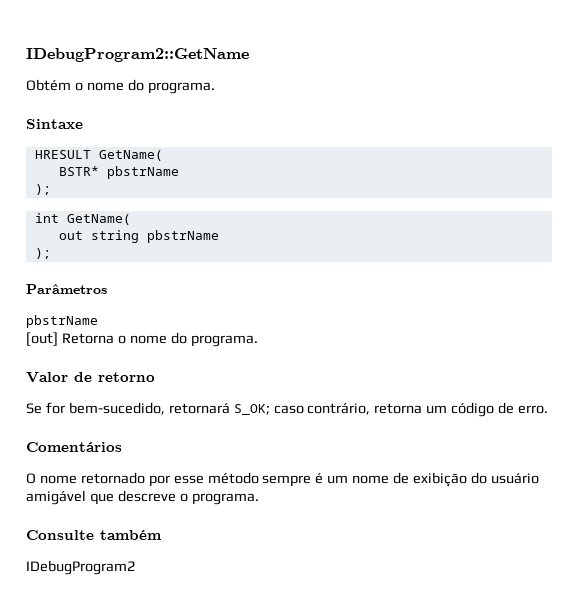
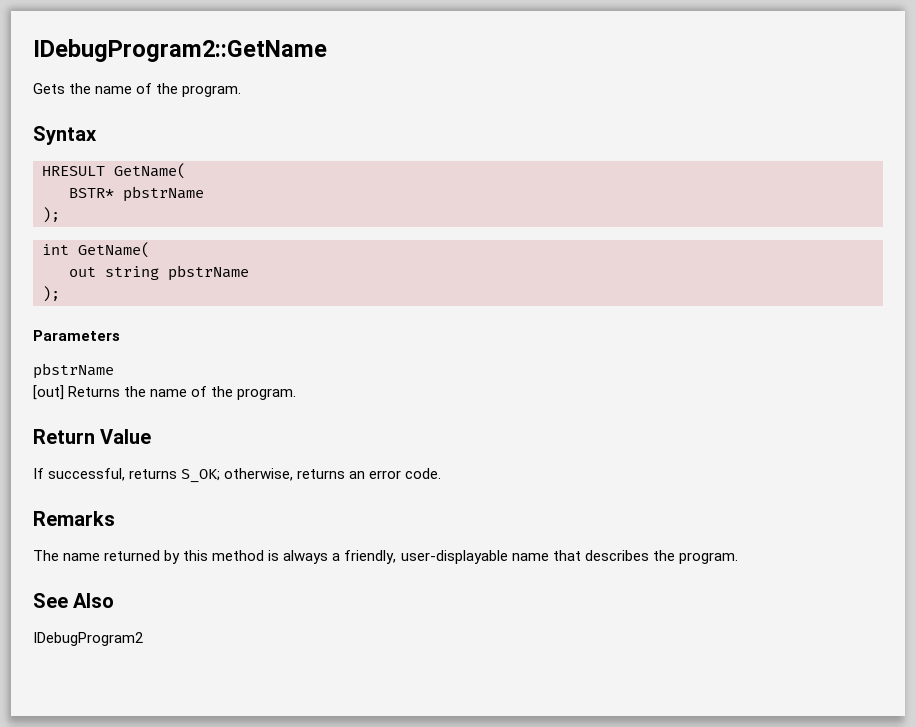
- Obtém o nome do programa.
- Sintaxe
+ Gets the name of the program.
+ Syntax
- Parâmetros
+ Parameters
- [out] Retorna o nome do programa.
- Valor de retorno
- Se for bem-sucedido, retornará S_OK; caso contrário, retorna um código de erro.
- Comentários
- O nome retornado por esse método sempre é um nome de exibição do usuário amigável que descreve o programa.
- Consulte também
+ [out] Returns the name of the program.
+ Return Value
+ If successful, returns S_OK; otherwise, returns an error code.
+ Remarks
+ The name returned by this method is always a friendly, user-displayable name that describes the program.
+ See Also

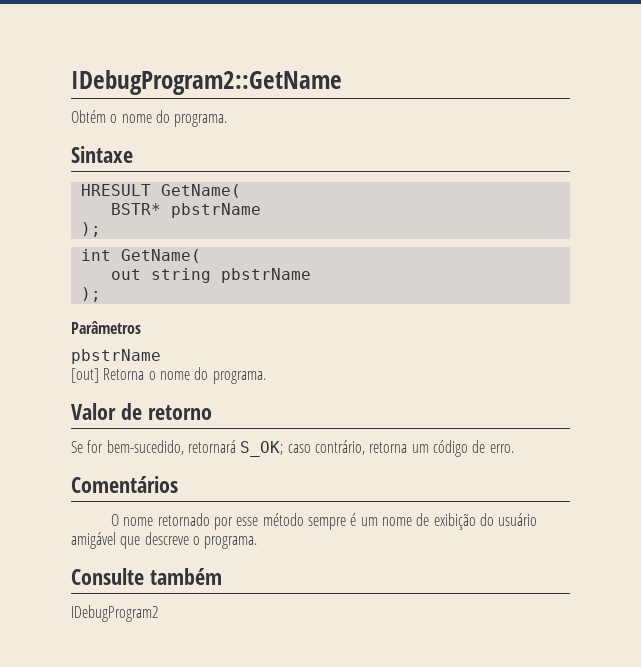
- Gets the name of the program.
- Syntax
+ Obtém o nome do programa.
+ Sintaxe
- Parameters
+ Parâmetros
- [out] Returns the name of the program.
- Return Value
- If successful, returns S_OK; otherwise, returns an error code.
- Remarks
- The name returned by this method is always a friendly, user-displayable name that describes the program.
- See Also
+ [out] Retorna o nome do programa.
+ Valor de retorno
+ Se for bem-sucedido, retornará S_OK; caso contrário, retorna um código de erro.
+ Comentários
+ O nome retornado por esse método sempre é um nome de exibição do usuário amigável que descreve o programa.
+ Consulte também

